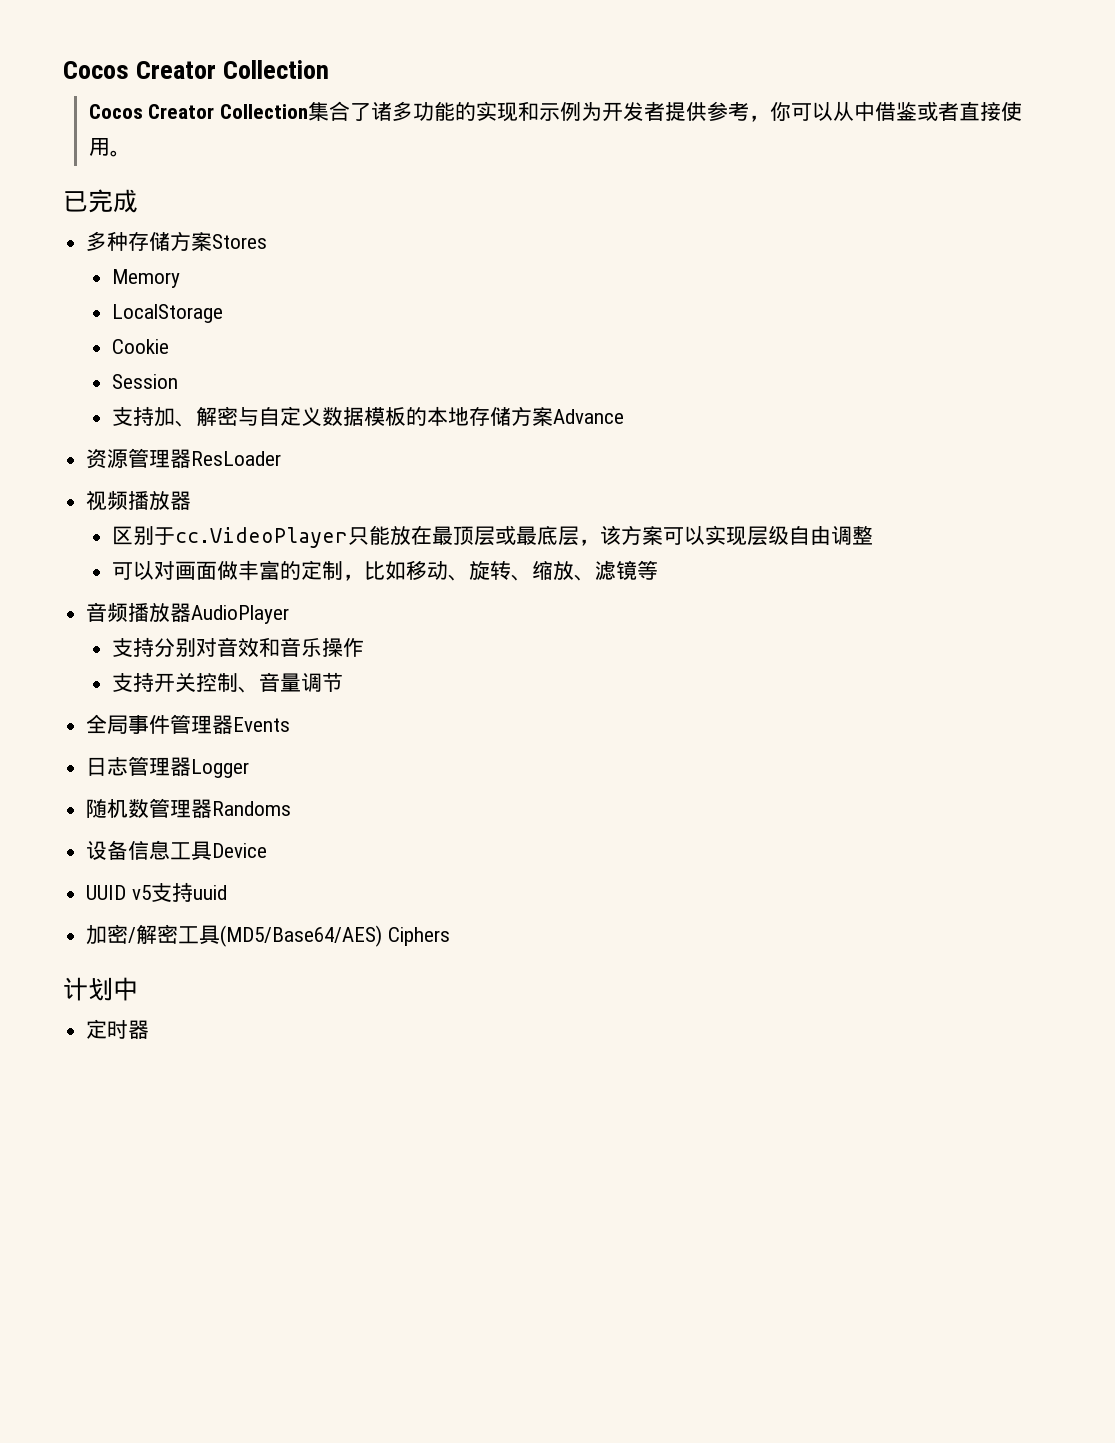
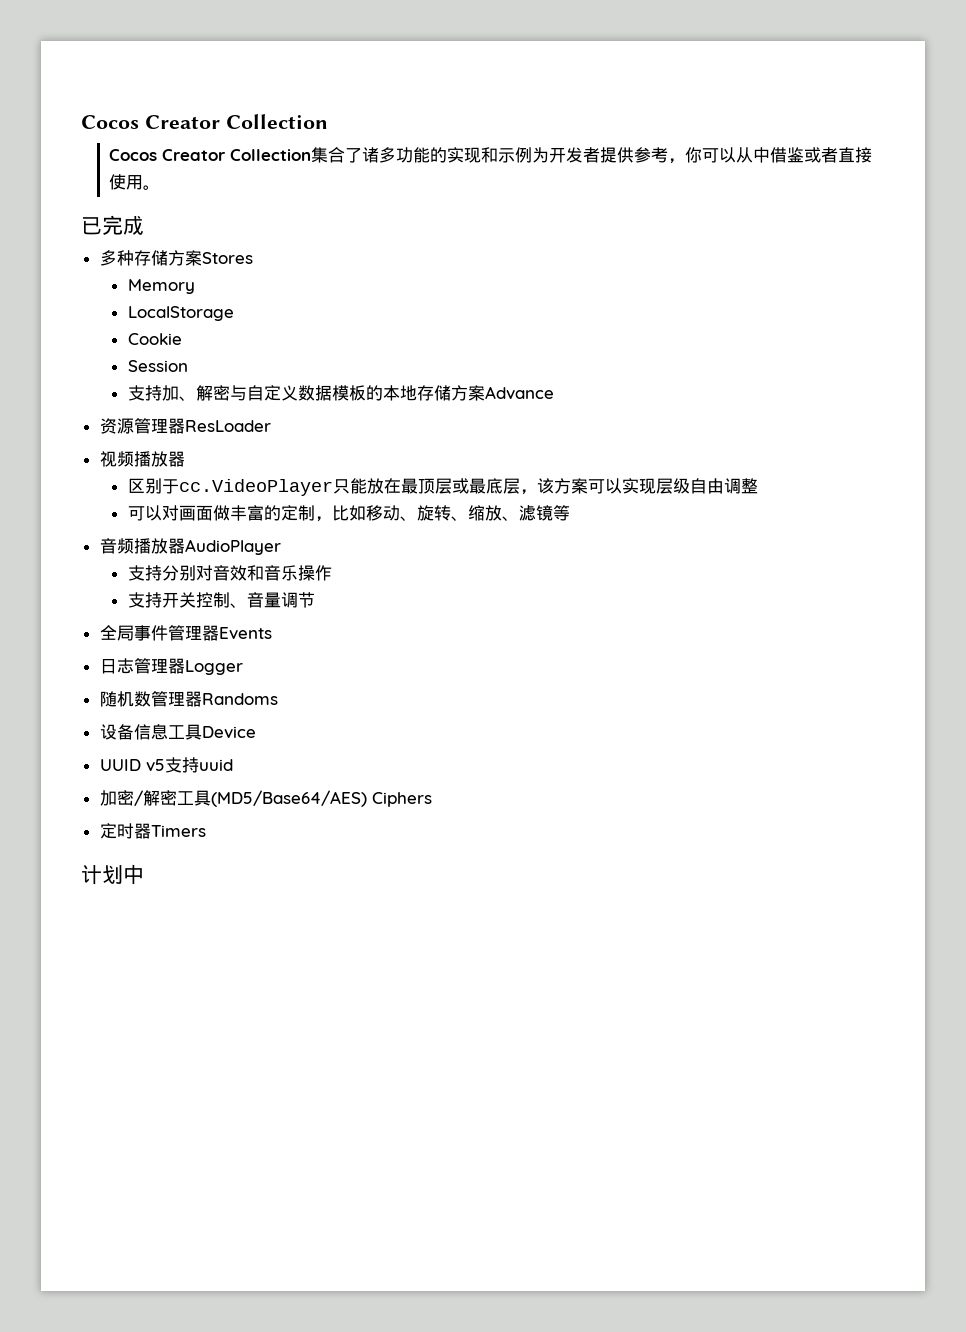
+ 定时器Timers
- 定时器

